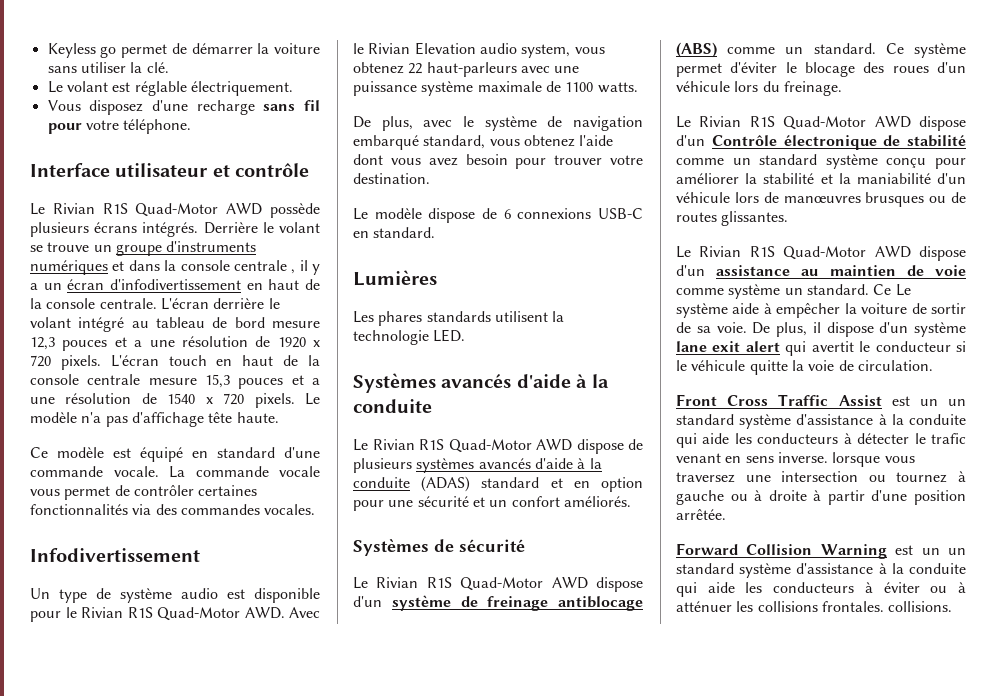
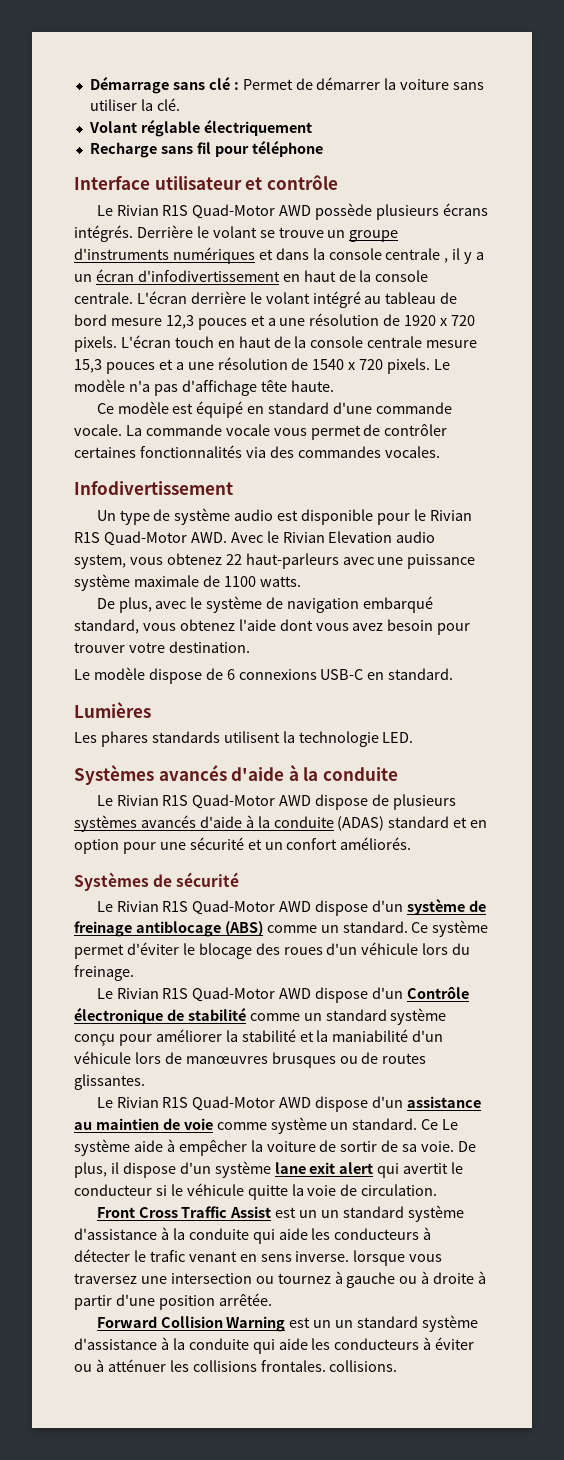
- Keyless go permet de démarrer la voiture sans utiliser la clé.
+ Démarrage sans clé : Permet de démarrer la voiture sans utiliser la clé.
- Le volant est réglable électriquement.
- Vous disposez d'une recharge sans fil pour votre téléphone.
+ Volant réglable électriquement
+ Recharge sans fil pour téléphone

